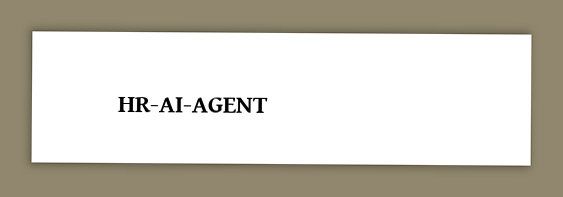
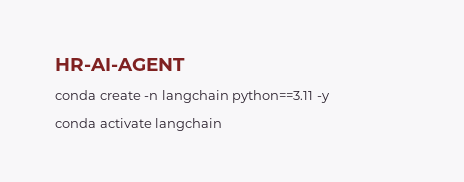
+ conda create -n langchain python==3.11 -y
+ conda activate langchain

